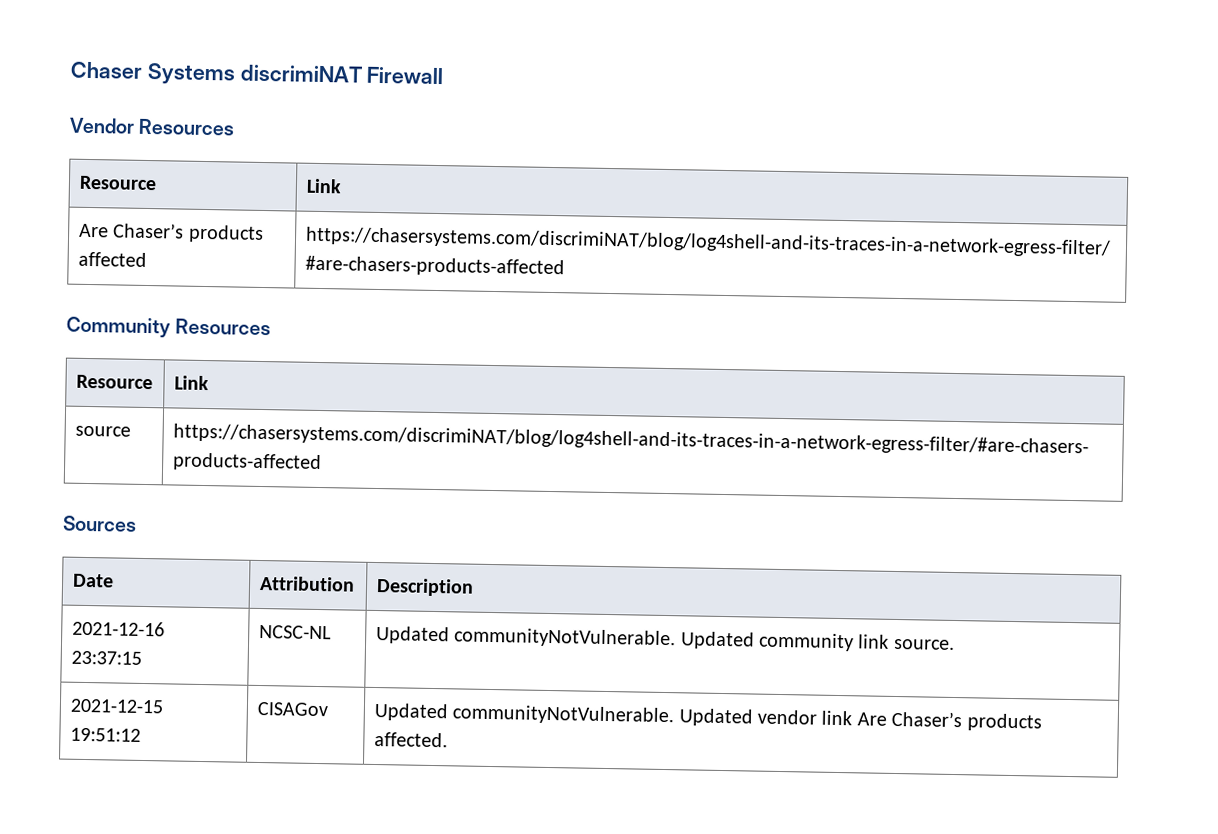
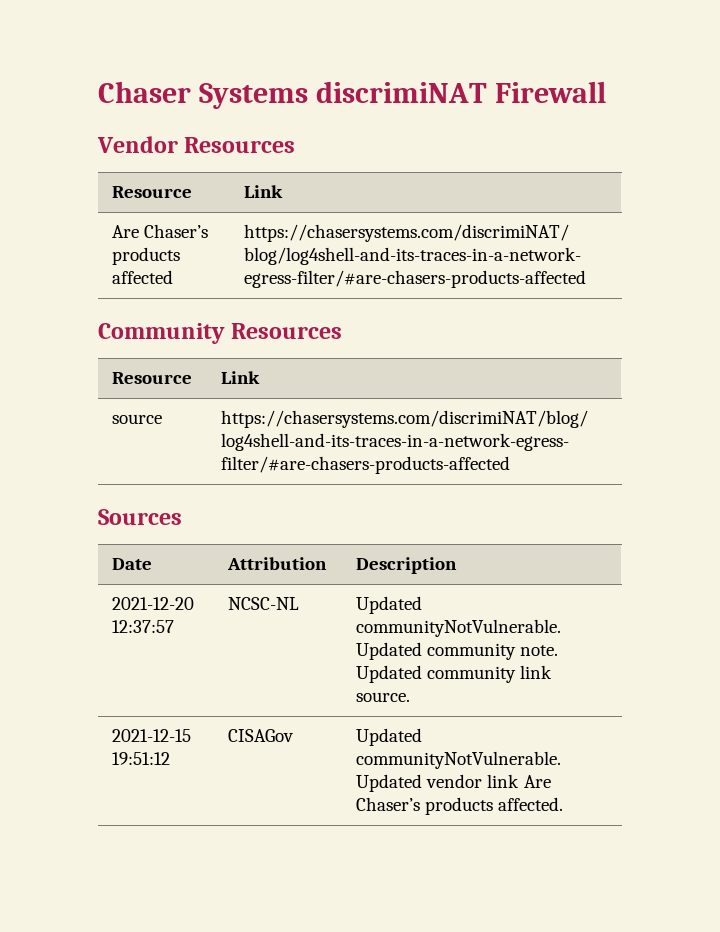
- 2021-12-16 23:37:15 | NCSC-NL | Updated communityNotVulnerable. Updated community link source.
+ 2021-12-20 12:37:57 | NCSC-NL | Updated communityNotVulnerable. Updated community note. Updated community link source.

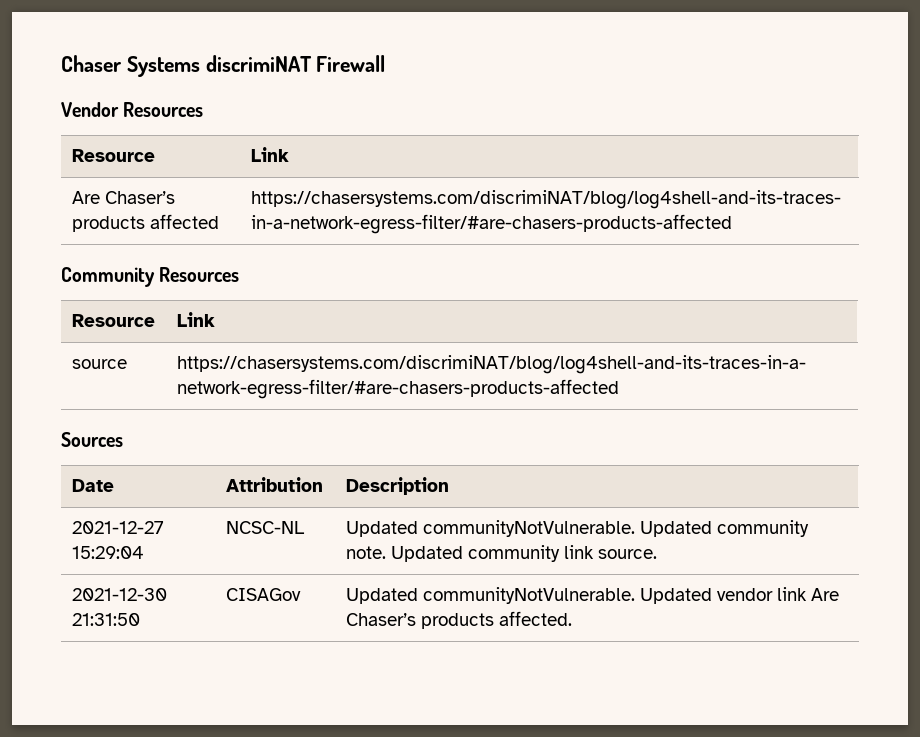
- 2021-12-20 12:37:57 | NCSC-NL | Updated communityNotVulnerable. Updated community note. Updated community link source.
+ 2021-12-27 15:29:04 | NCSC-NL | Updated communityNotVulnerable. Updated community note. Updated community link source.
- 2021-12-15 19:51:12 | CISAGov | Updated communityNotVulnerable. Updated vendor link Are Chaser’s products affected.
+ 2021-12-30 21:31:50 | CISAGov | Updated communityNotVulnerable. Updated vendor link Are Chaser’s products affected.

